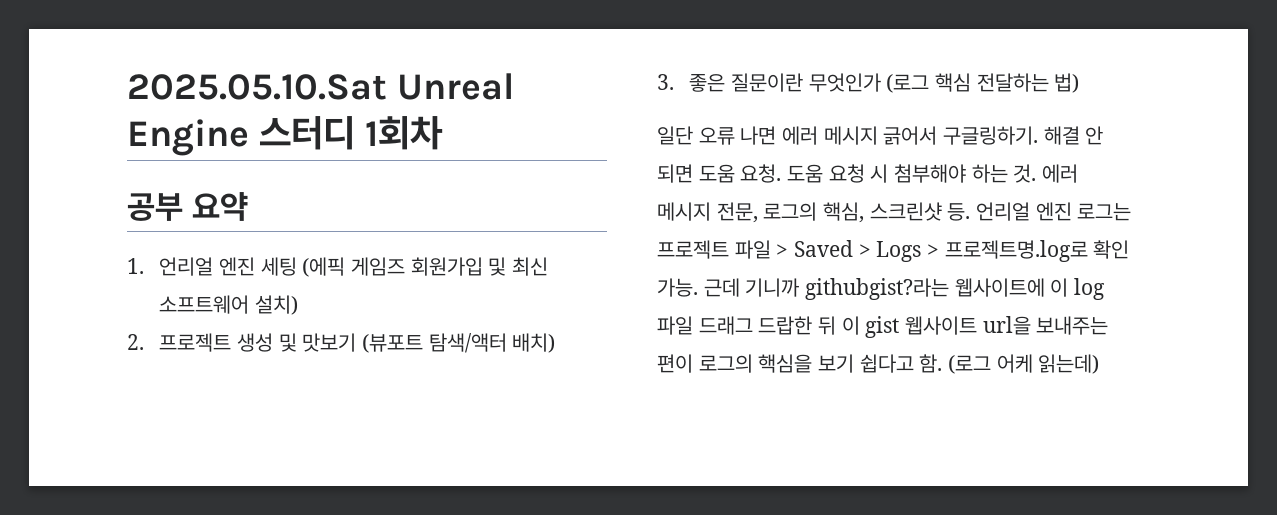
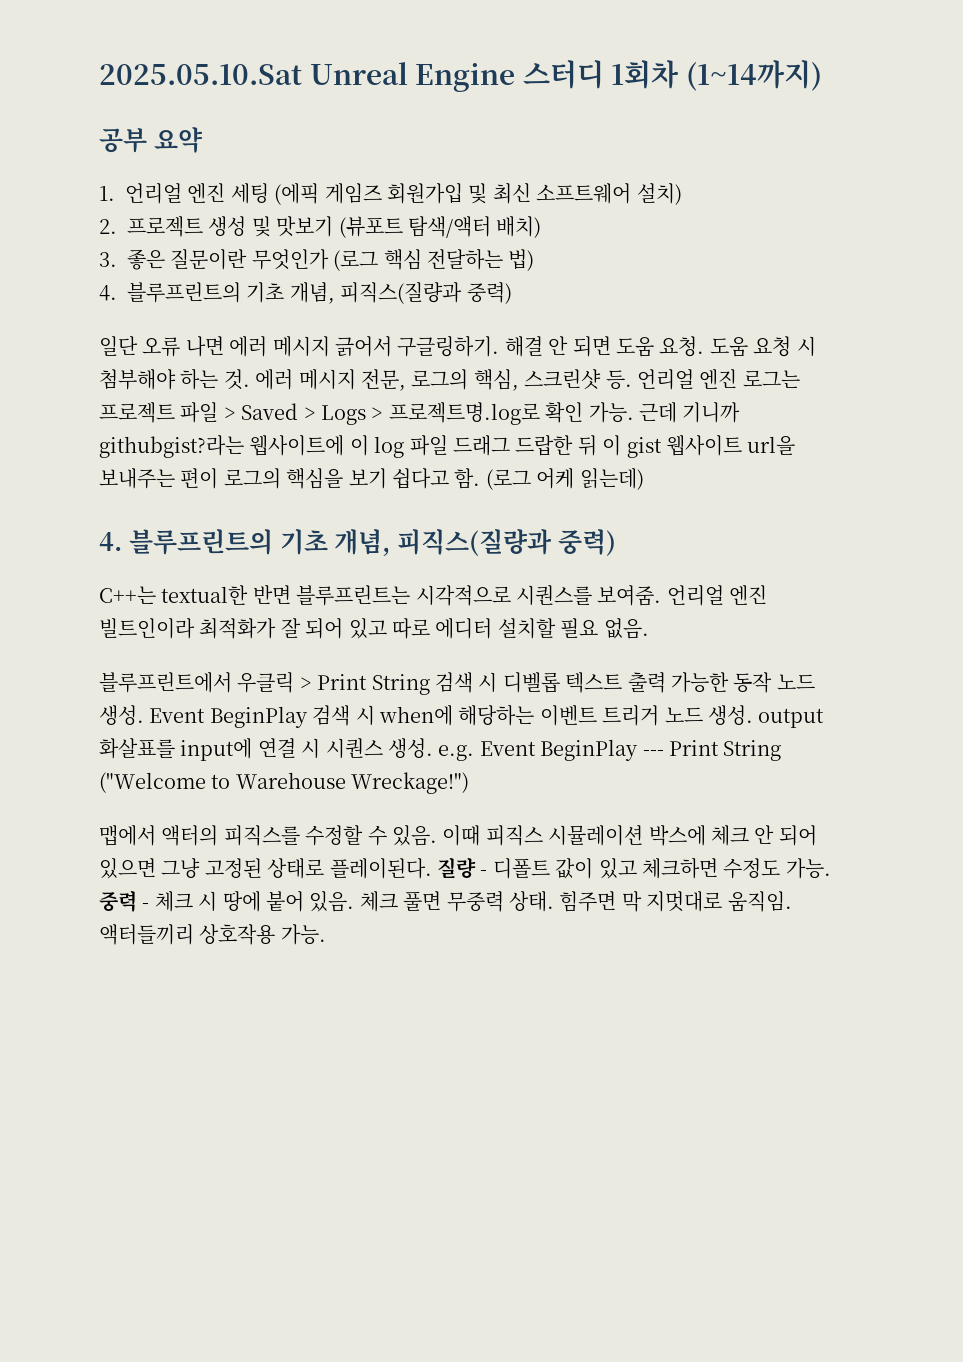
- 2025.05.10.Sat Unreal Engine 스터디 1회차
+ 2025.05.10.Sat Unreal Engine 스터디 1회차 (1~14까지)
  3. 좋은 질문이란 무엇인가 (로그 핵심 전달하는 법)
+ 4. 블루프린트의 기초 개념, 피직스(질량과 중력)
  (로그 어케 읽는데)
+ 4. 블루프린트의 기초 개념, 피직스(질량과 중력)
+ C++는 textual한 반면 블루프린트는 시각적으로 시퀀스를 보여줌. 언리얼 엔진 빌트인이라 최적화가 잘 되어 있고 따로 에디터 설치할 필요 없음.
+ 블루프린트에서 우클릭 > Print String 검색 시 디벨롭 텍스트 출력 가능한 동작 노드 생성. Event BeginPlay 검색 시 when에 해당하는 이벤트 트리거 노드 생성. output 화살표를 input에 연결 시 시퀀스 생성. e.g. Event BeginPlay --- Print String ("Welcome to Warehouse Wreckage!")
+ 맵에서 액터의 피직스를 수정할 수 있음. 이때 피직스 시뮬레이션 박스에 체크 안 되어 있으면 그냥 고정된 상태로 플레이된다. 질량 - 디폴트 값이 있고 체크하면 수정도 가능. 중력 - 체크 시 땅에 붙어 있음. 체크 풀면 무중력 상태. 힘주면 막 지멋대로 움직임. 액터들끼리 상호작용 가능.

